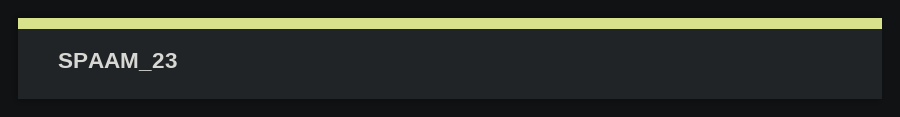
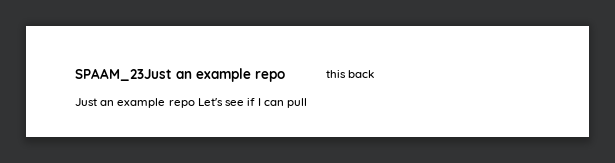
- SPAAM_23
+ SPAAM_23Just an example repo
+ Just an example repo Let's see if I can pull this back

